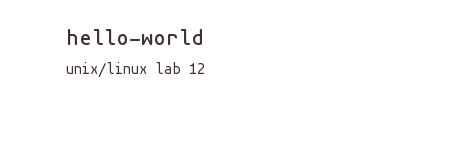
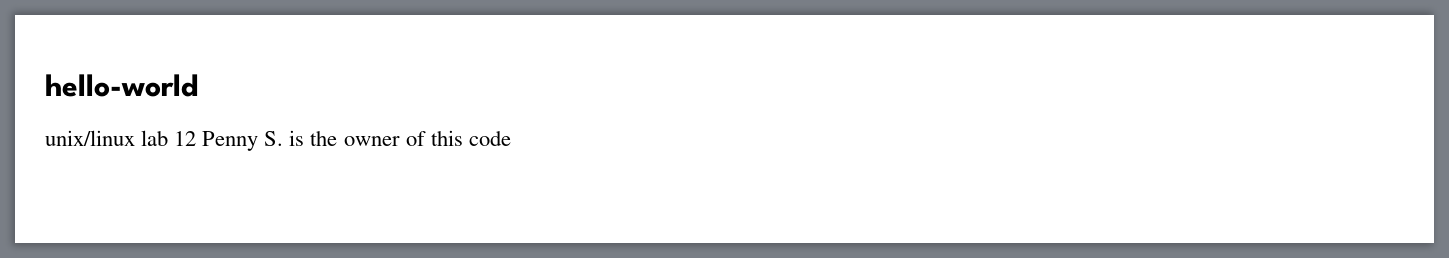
- unix/linux lab 12
+ unix/linux lab 12 Penny S. is the owner of this code

